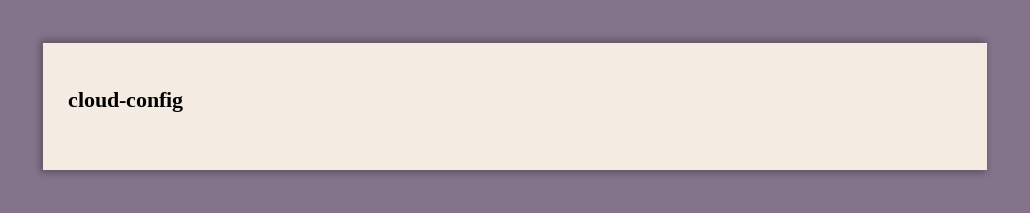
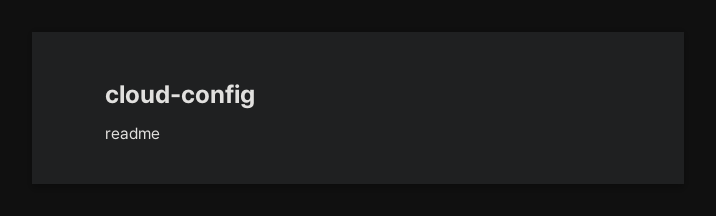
+ readme

